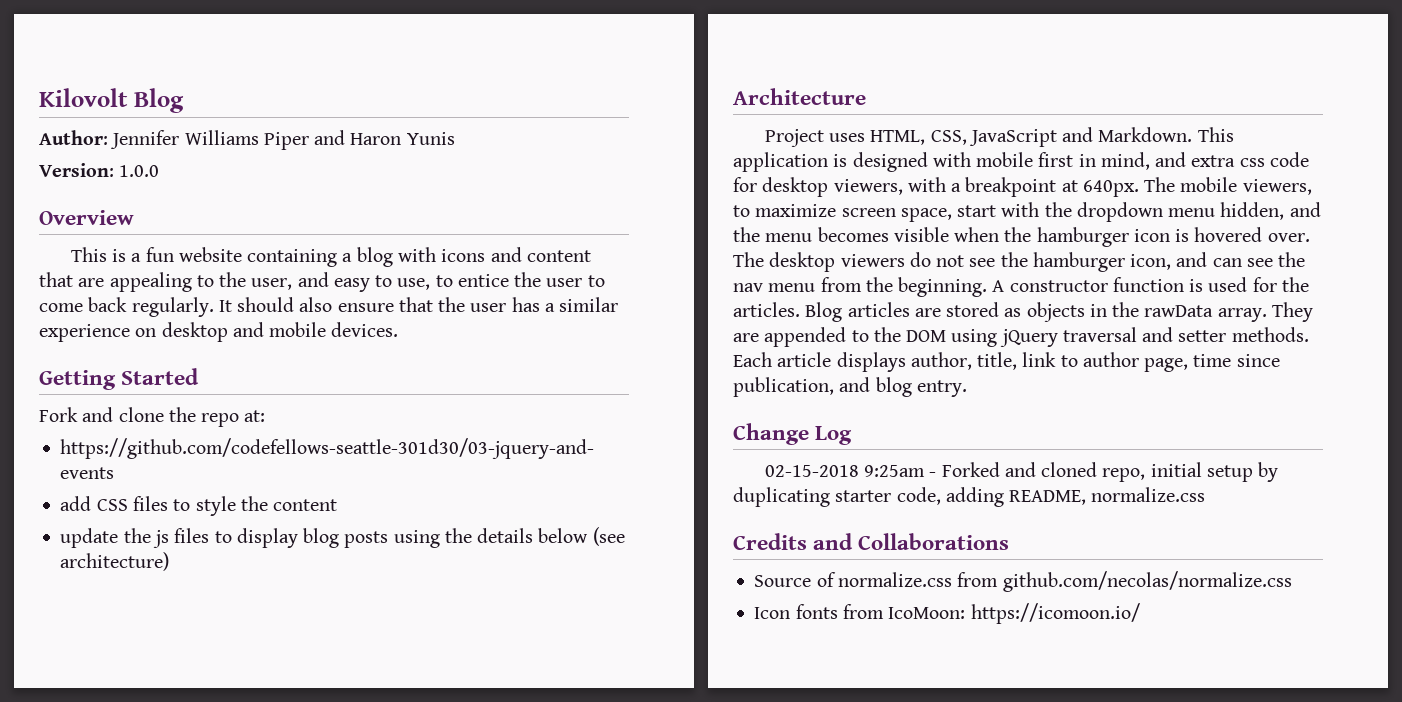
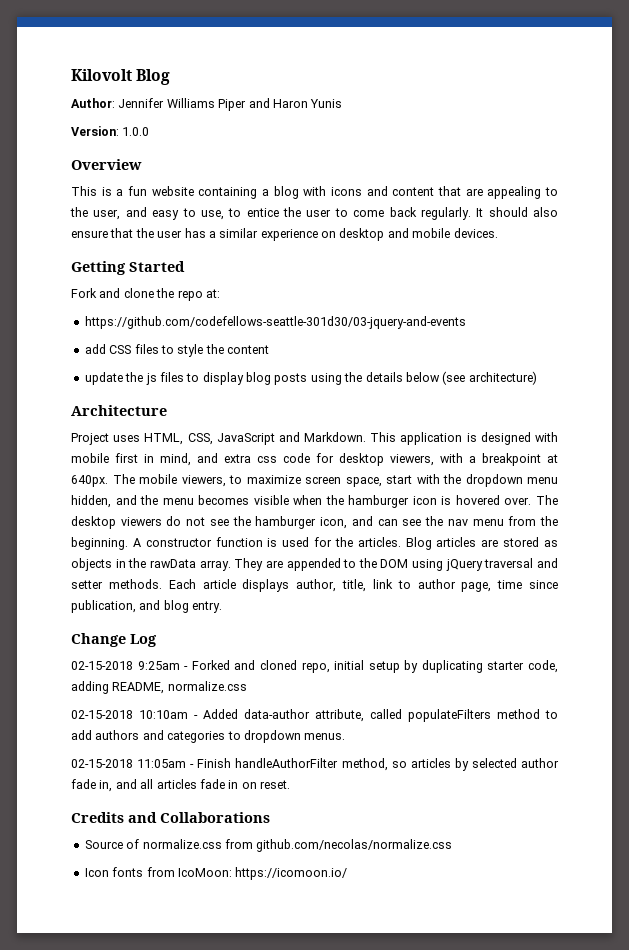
+ 02-15-2018 10:10am - Added data-author attribute, called populateFilters method to add authors and categories to dropdown menus.
+ 02-15-2018 11:05am - Finish handleAuthorFilter method, so articles by selected author fade in, and all articles fade in on reset.

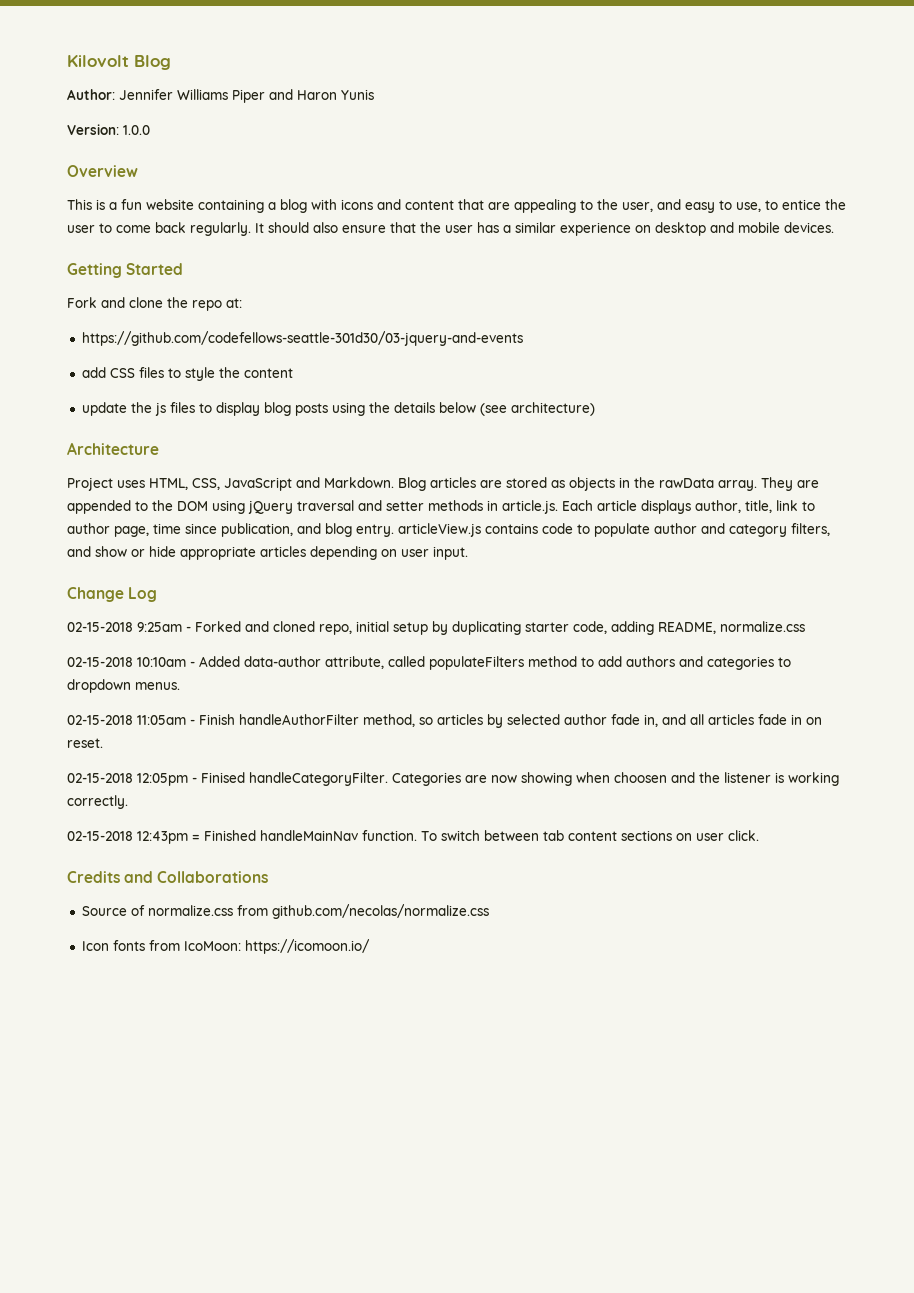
- This application is designed with mobile first in mind, and extra css code for desktop viewers, with a breakpoint at 640px. The mobile viewers, to maximize screen space, start with the dropdown menu hidden, and the menu becomes visible when the hamburger icon is hovered over. The desktop viewers do not see the hamburger icon, and can see the nav menu from the beginning. A constructor function is used for the articles.
- They are appended to the DOM using jQuery traversal and setter methods. Each article displays author, title, link to author page, time since publication, and blog entry.
+ They are appended to the DOM using jQuery traversal and setter methods in article.js. Each article displays author, title, link to author page, time since publication, and blog entry. articleView.js contains code to populate author and category filters, and show or hide appropriate articles depending on user input.
+ 02-15-2018 12:05pm - Finised handleCategoryFilter. Categories are now showing when choosen and the listener is working correctly.
+ 02-15-2018 12:43pm = Finished handleMainNav function. To switch between tab content sections on user click.

